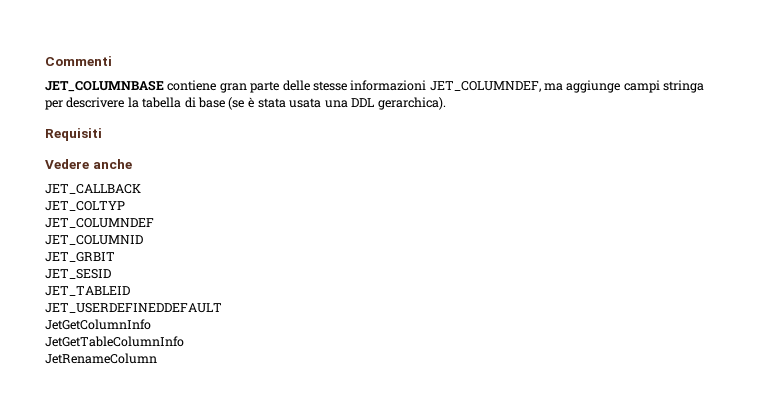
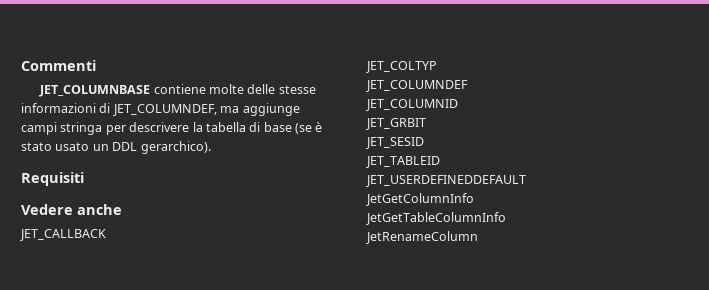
- JET_COLUMNBASE contiene gran parte delle stesse informazioni JET_COLUMNDEF, ma aggiunge campi stringa per descrivere la tabella di base (se è stata usata una DDL gerarchica).
+ JET_COLUMNBASE contiene molte delle stesse informazioni di JET_COLUMNDEF, ma aggiunge campi stringa per descrivere la tabella di base (se è stato usato un DDL gerarchico).

